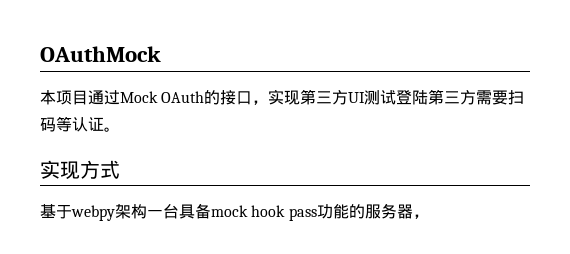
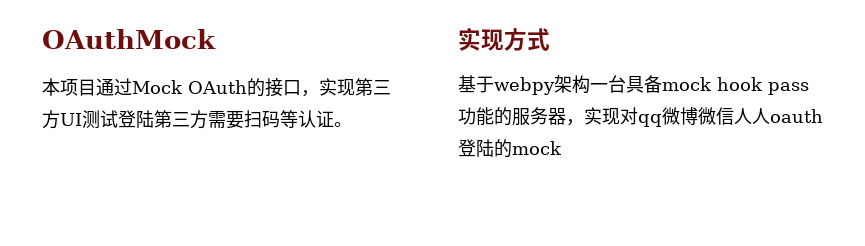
- 基于webpy架构一台具备mock hook pass功能的服务器，
+ 基于webpy架构一台具备mock hook pass功能的服务器，实现对qq微博微信人人oauth登陆的mock

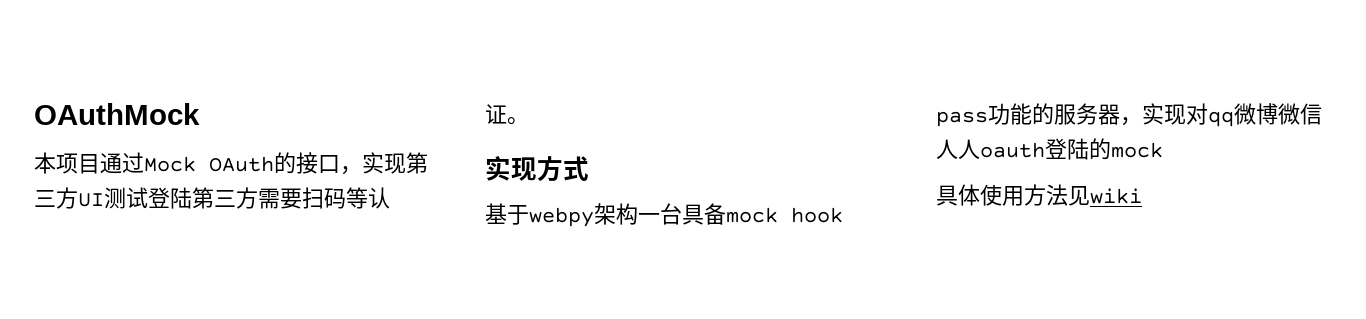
+ 具体使用方法见wiki

